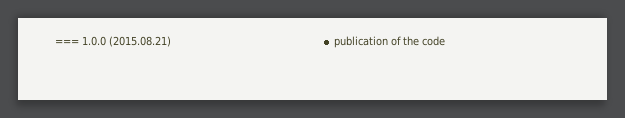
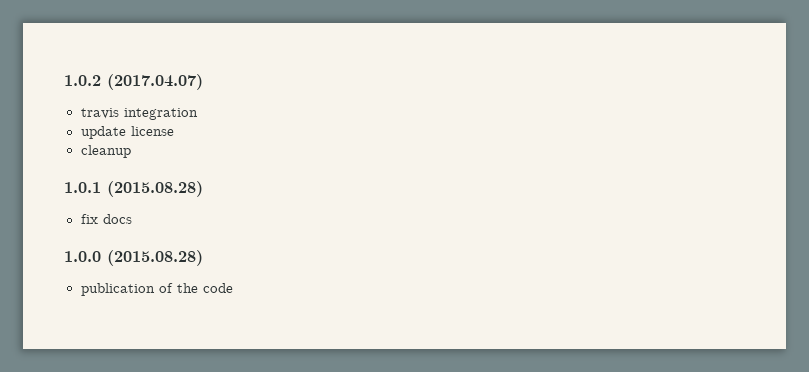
- === 1.0.0 (2015.08.21)
+ 1.0.2 (2017.04.07)
+ travis integration
+ update license
+ cleanup
+ 1.0.1 (2015.08.28)
+ fix docs
+ 1.0.0 (2015.08.28)

